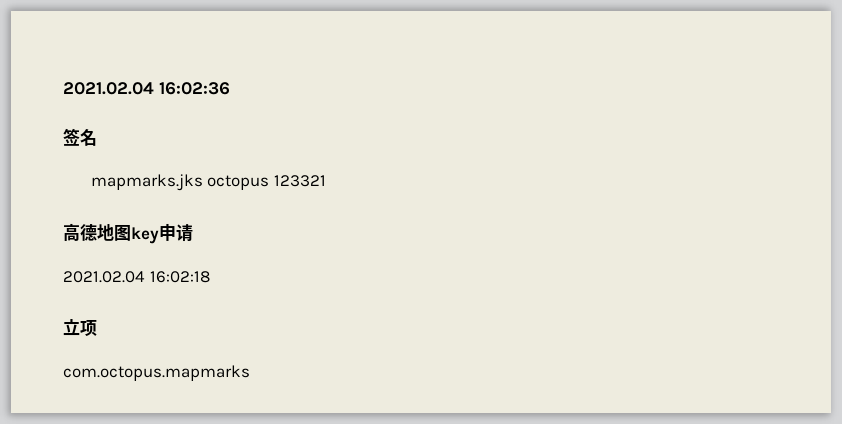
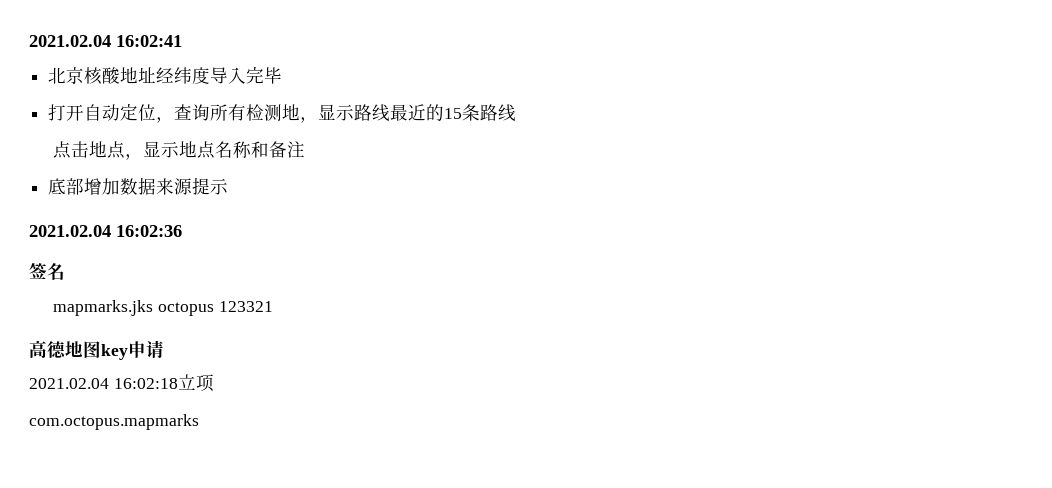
+ 2021.02.04 16:02:41
+ 北京核酸地址经纬度导入完毕
+ 打开自动定位，查询所有检测地，显示路线最近的15条路线
+ 点击地点，显示地点名称和备注
+ 底部增加数据来源提示
- 2021.02.04 16:02:18
- 立项
+ 2021.02.04 16:02:18立项

